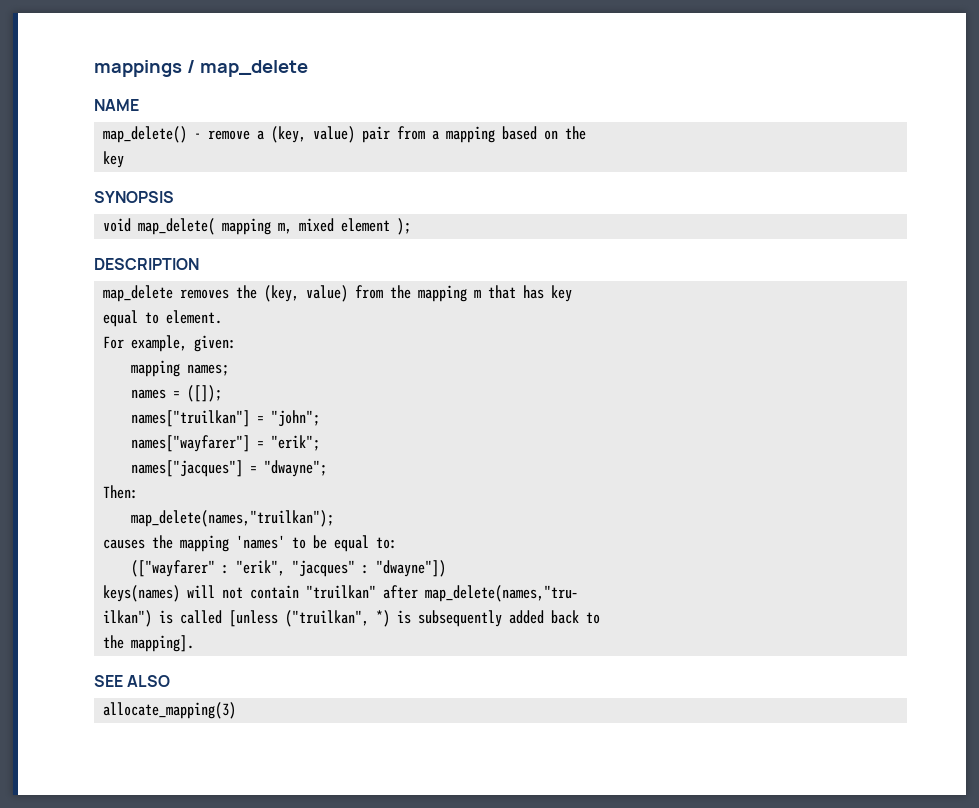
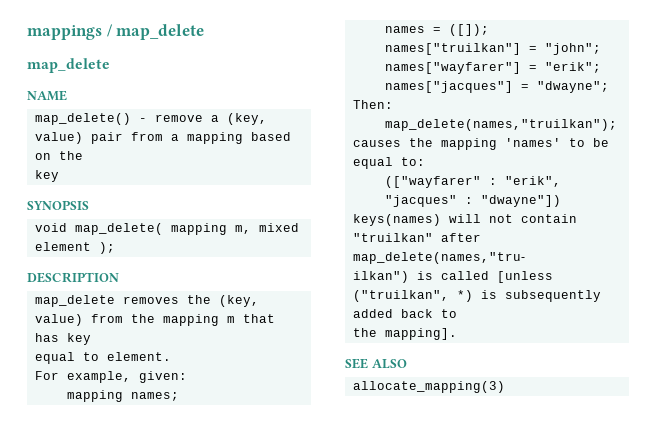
  mappings / map_delete
+ map_delete

